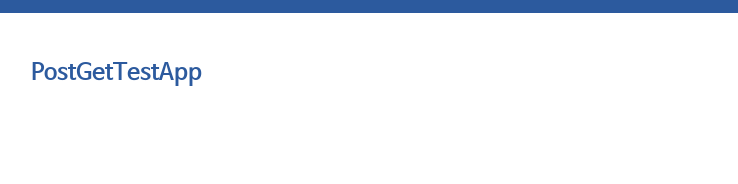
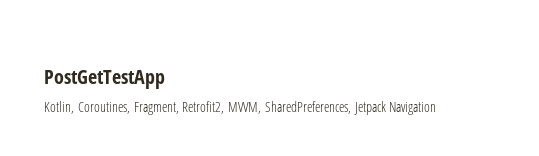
+ Kotlin, Coroutines, Fragment, Retrofit2, MVVM, SharedPreferences, Jetpack Navigation

